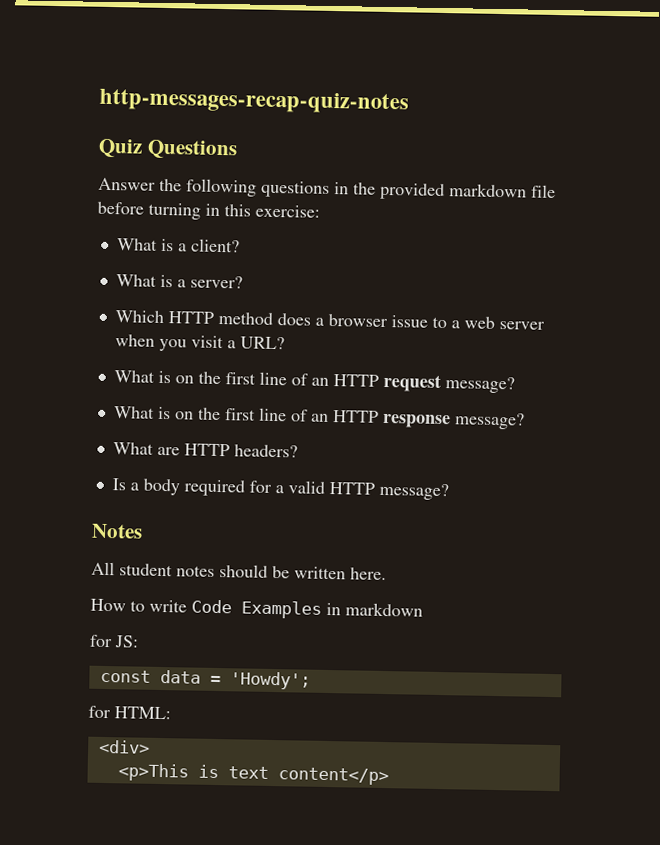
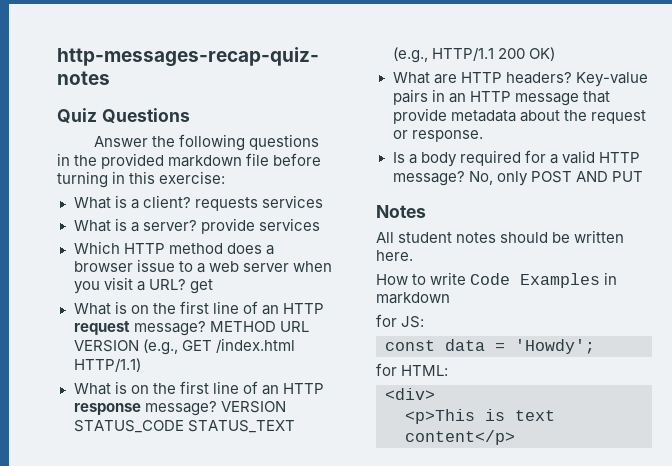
- What is a client?
+ What is a client? requests services
- What is a server?
+ What is a server? provide services
- Which HTTP method does a browser issue to a web server when you visit a URL?
+ Which HTTP method does a browser issue to a web server when you visit a URL? get
+ METHOD URL VERSION (e.g., GET /index.html HTTP/1.1)
- What is on the first line of an HTTP response message?
- What are HTTP headers?
+ What is on the first line of an HTTP response message? VERSION STATUS_CODE STATUS_TEXT (e.g., HTTP/1.1 200 OK)
+ What are HTTP headers? Key-value pairs in an HTTP message that provide metadata about the request or response.
+ No, only POST AND PUT

